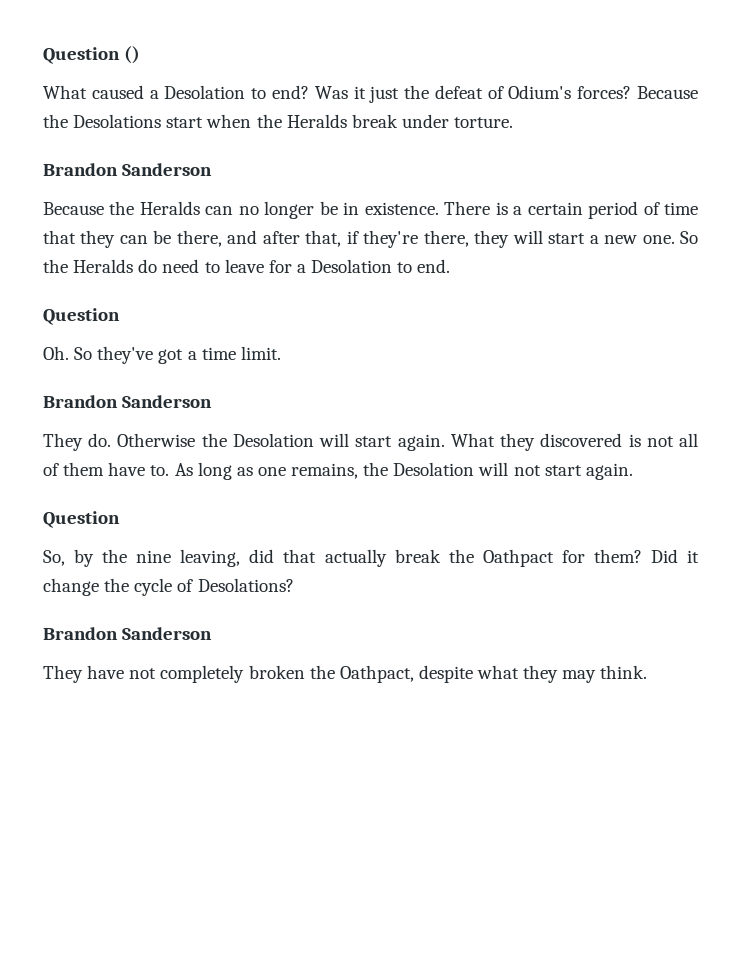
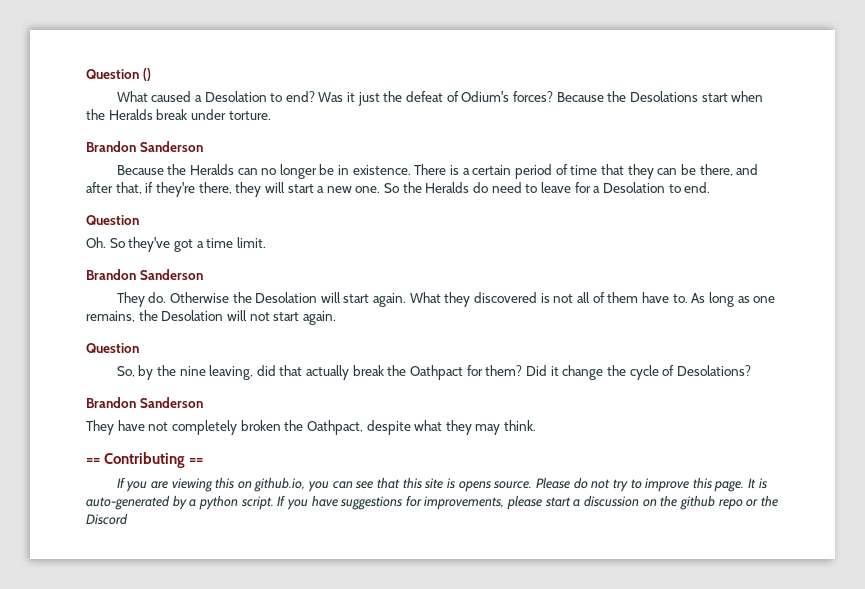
+ == Contributing ==
+ If you are viewing this on github.io, you can see that this site is opens source. Please do not try to improve this page. It is auto-generated by a python script. If you have suggestions for improvements, please start a discussion on the github repo or the Discord

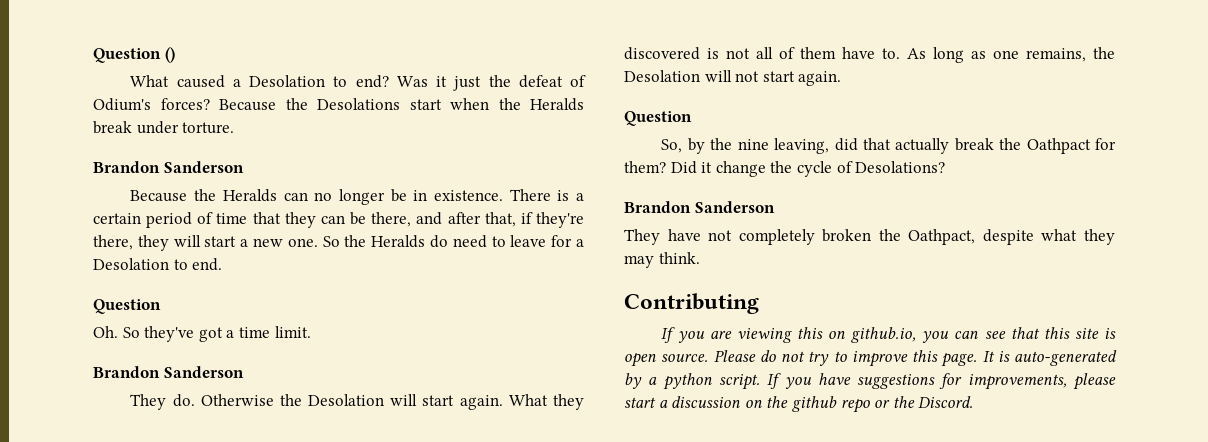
- == Contributing ==
+ Contributing
- If you are viewing this on github.io, you can see that this site is opens source.
+ If you are viewing this on github.io, you can see that this site is open source.
- If you have suggestions for improvements, please start a discussion on the github repo or the Discord
+ If you have suggestions for improvements, please start a discussion on the github repo or the Discord.

